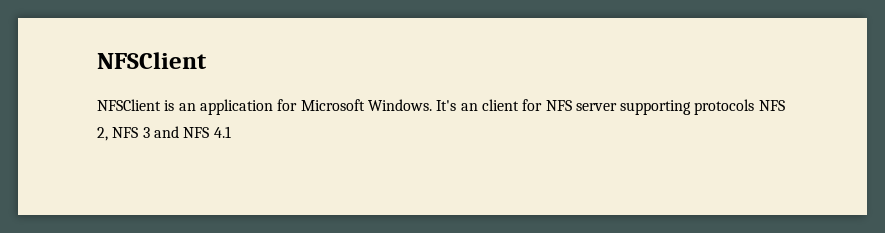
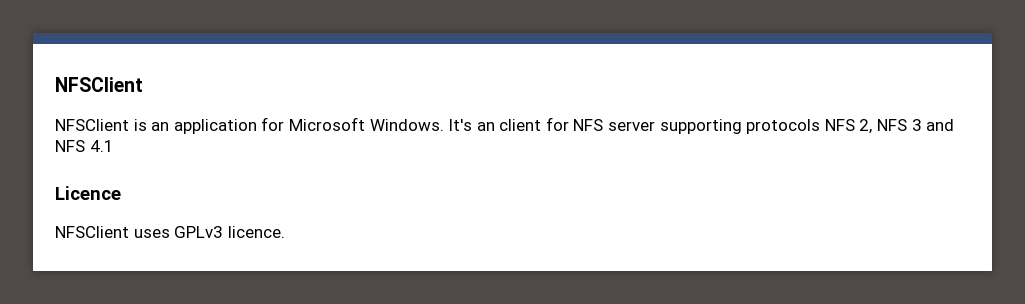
+ Licence
+ NFSClient uses GPLv3 licence.

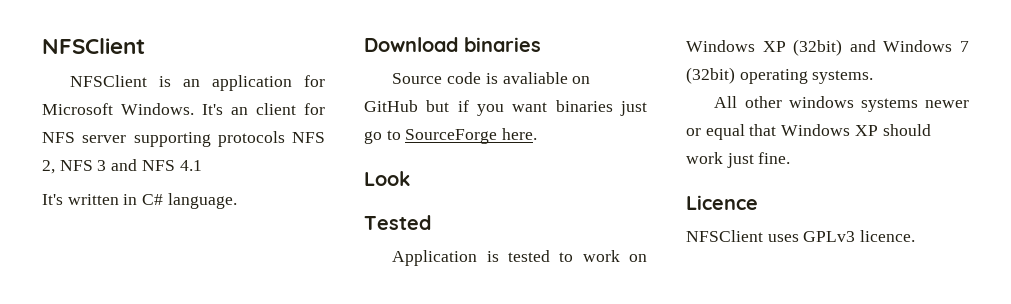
+ It's written in C# language.
+ Download binaries
+ Source code is avaliable on GitHub but if you want binaries just go to SourceForge here.
+ Look
+ Tested
+ Application is tested to work on Windows XP (32bit) and Windows 7 (32bit) operating systems.
+ All other windows systems newer or equal that Windows XP should work just fine.

